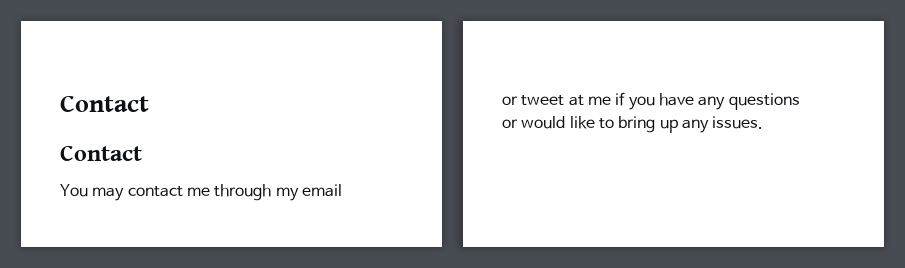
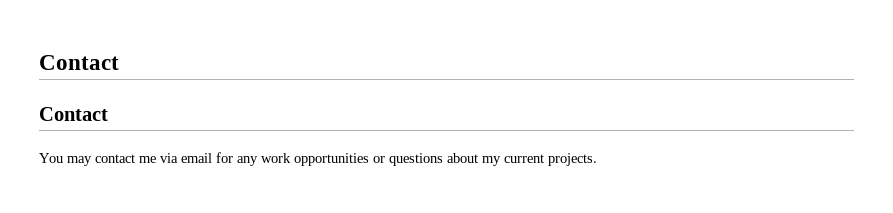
- You may contact me through my email or tweet at me if you have any questions or would like to bring up any issues.
+ You may contact me via email for any work opportunities or questions about my current projects.

